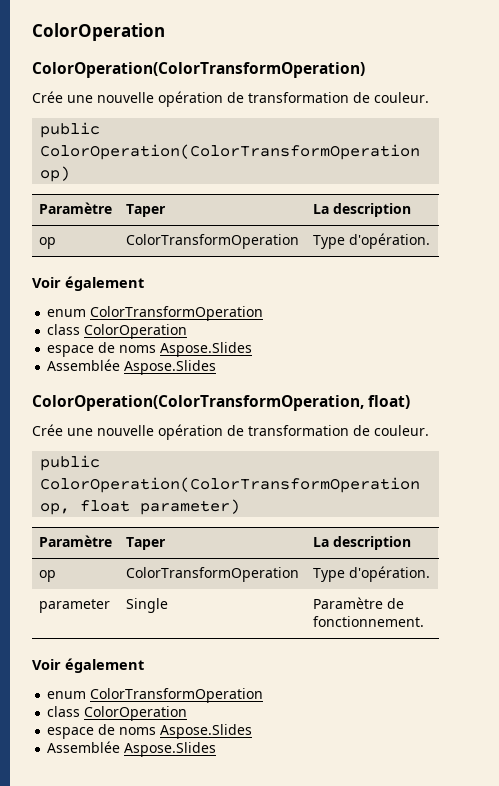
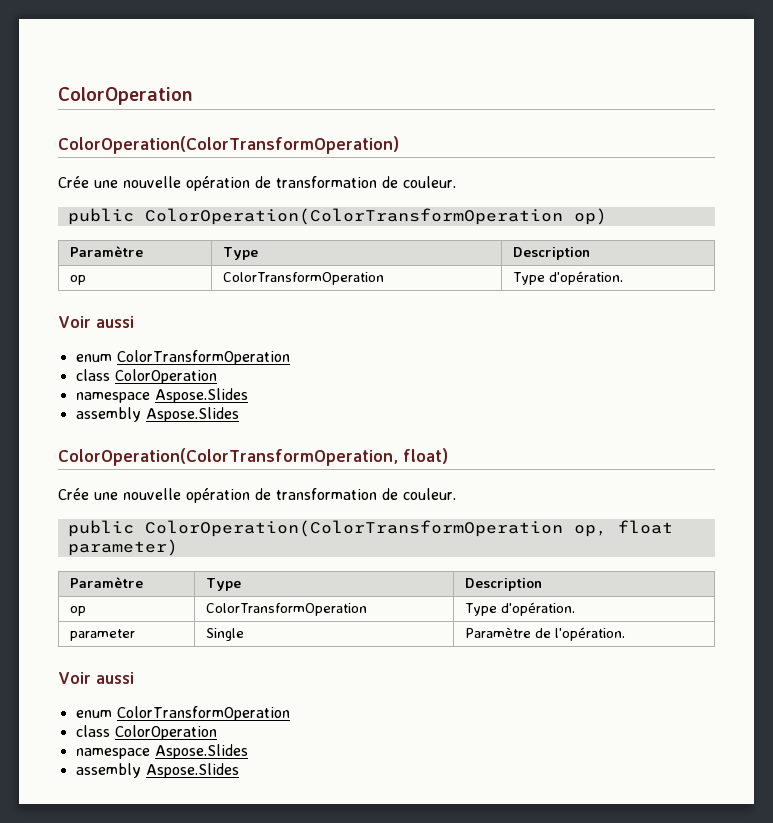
  public ColorOperation(ColorTransformOperation op)
- Paramètre | Taper | La description
+ Paramètre | Type | Description
  op | ColorTransformOperation | Type d'opération.
- Voir également
+ Voir aussi
  enum ColorTransformOperation
  class ColorOperation
- espace de noms Aspose.Slides
- Assemblée Aspose.Slides
+ namespace Aspose.Slides
+ assembly Aspose.Slides
  public ColorOperation(ColorTransformOperation op, float parameter)
- Paramètre | Taper | La description
+ Paramètre | Type | Description
- parameter | Single | Paramètre de fonctionnement.
- Voir également
+ parameter | Single | Paramètre de l'opération.
+ Voir aussi
  enum ColorTransformOperation
  class ColorOperation
- espace de noms Aspose.Slides
- Assemblée Aspose.Slides
+ namespace Aspose.Slides
+ assembly Aspose.Slides

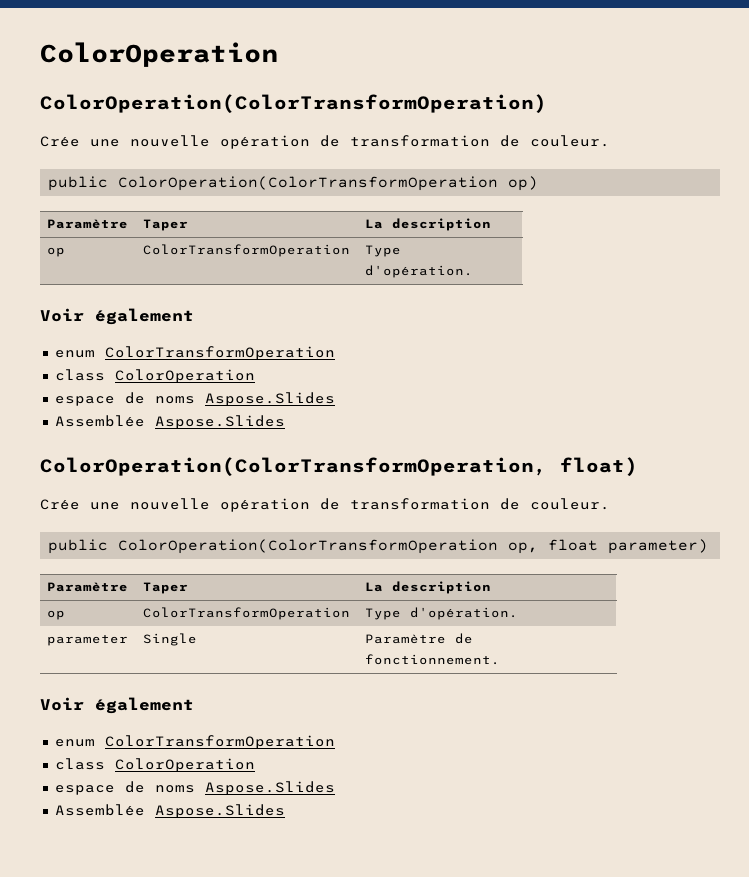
  public ColorOperation(ColorTransformOperation op)
- Paramètre | Type | Description
+ Paramètre | Taper | La description
  op | ColorTransformOperation | Type d'opération.
- Voir aussi
+ Voir également
  enum ColorTransformOperation
  class ColorOperation
- namespace Aspose.Slides
- assembly Aspose.Slides
+ espace de noms Aspose.Slides
+ Assemblée Aspose.Slides
  public ColorOperation(ColorTransformOperation op, float parameter)
- Paramètre | Type | Description
+ Paramètre | Taper | La description
- parameter | Single | Paramètre de l'opération.
- Voir aussi
+ parameter | Single | Paramètre de fonctionnement.
+ Voir également
  enum ColorTransformOperation
  class ColorOperation
- namespace Aspose.Slides
- assembly Aspose.Slides
+ espace de noms Aspose.Slides
+ Assemblée Aspose.Slides

